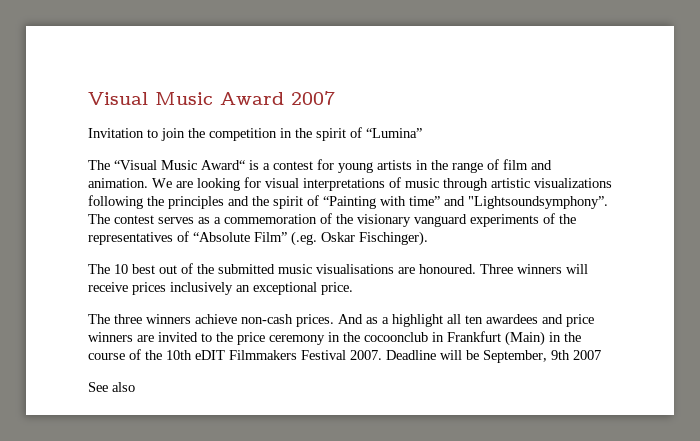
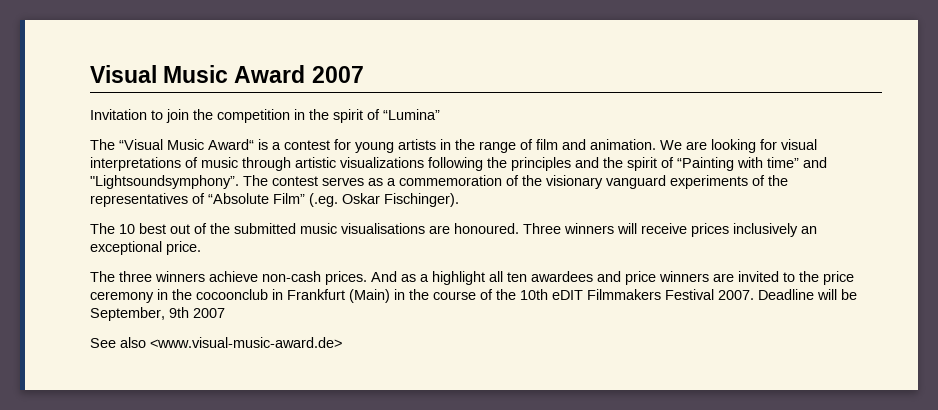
- See also
+ See also <www.visual-music-award.de>

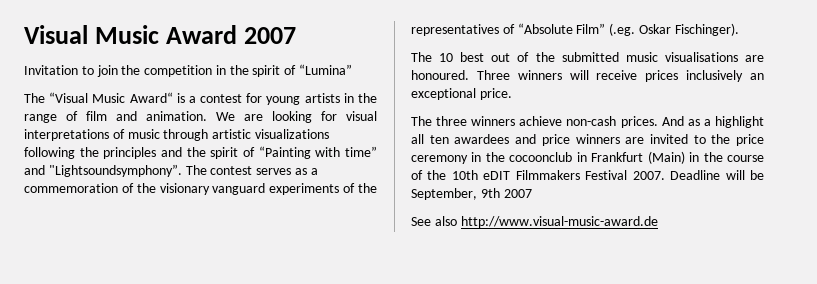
- See also <www.visual-music-award.de>
+ See also http://www.visual-music-award.de

